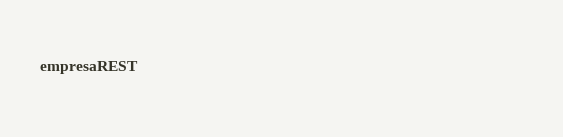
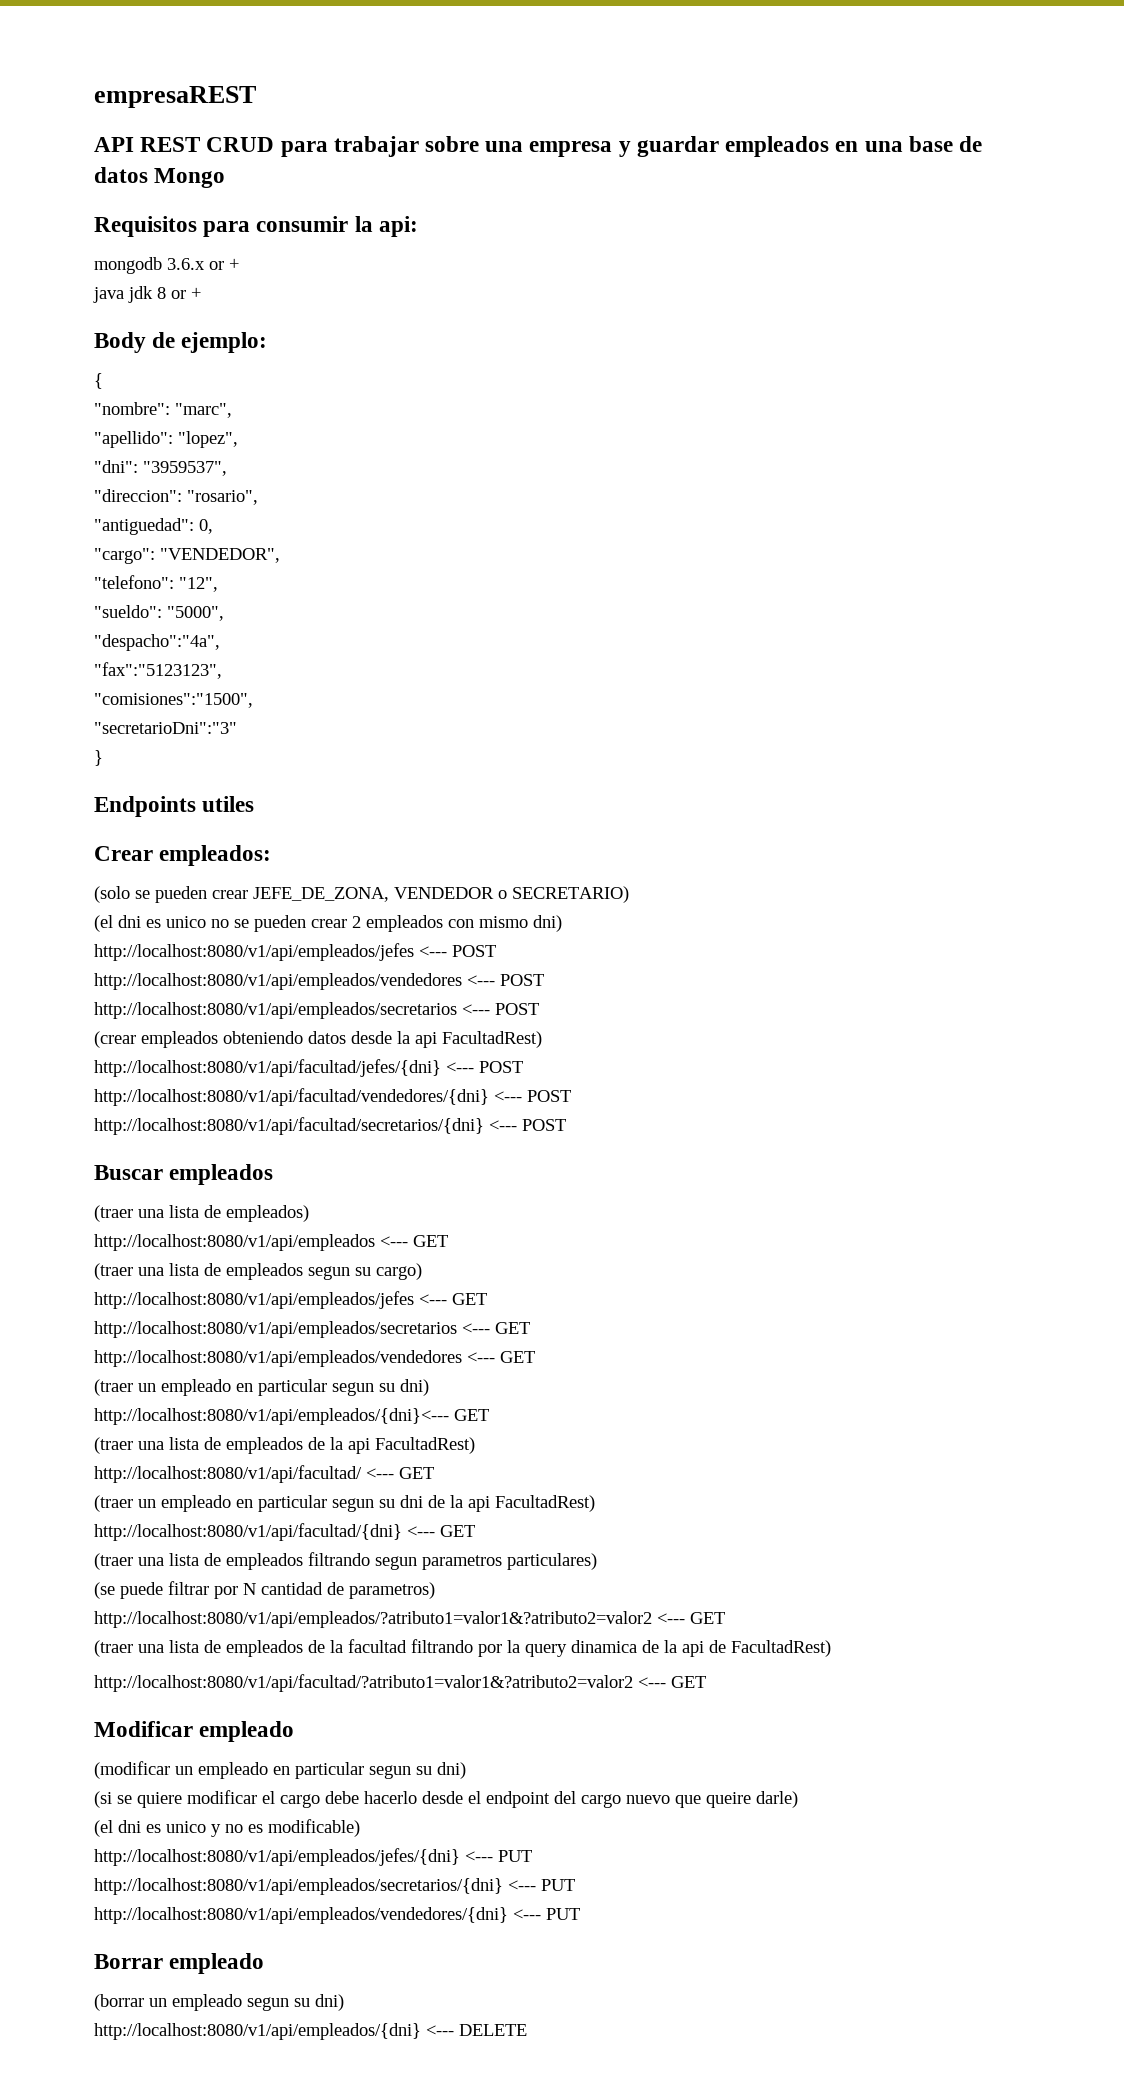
+ API REST CRUD para trabajar sobre una empresa y guardar empleados en una base de datos Mongo
+ Requisitos para consumir la api:
+ mongodb 3.6.x or +
+ java jdk 8 or +
+ Body de ejemplo:
+ {
+ "nombre": "marc",
+ "apellido": "lopez",
+ "dni": "3959537",
+ "direccion": "rosario",
+ "antiguedad": 0,
+ "cargo": "VENDEDOR",
+ "telefono": "12",
+ "sueldo": "5000",
+ "despacho":"4a",
+ "fax":"5123123",
+ "comisiones":"1500",
+ "secretarioDni":"3"
+ }
+ Endpoints utiles
+ Crear empleados:
+ (solo se pueden crear JEFE_DE_ZONA, VENDEDOR o SECRETARIO)
+ (el dni es unico no se pueden crear 2 empleados con mismo dni)
+ http://localhost:8080/v1/api/empleados/jefes <--- POST
+ http://localhost:8080/v1/api/empleados/vendedores <--- POST
+ http://localhost:8080/v1/api/empleados/secretarios <--- POST
+ (crear empleados obteniendo datos desde la api FacultadRest)
+ http://localhost:8080/v1/api/facultad/jefes/{dni} <--- POST
+ http://localhost:8080/v1/api/facultad/vendedores/{dni} <--- POST
+ http://localhost:8080/v1/api/facultad/secretarios/{dni} <--- POST
+ Buscar empleados
+ (traer una lista de empleados)
+ http://localhost:8080/v1/api/empleados <--- GET
+ (traer una lista de empleados segun su cargo)
+ http://localhost:8080/v1/api/empleados/jefes <--- GET
+ http://localhost:8080/v1/api/empleados/secretarios <--- GET
+ http://localhost:8080/v1/api/empleados/vendedores <--- GET
+ (traer un empleado en particular segun su dni)
+ http://localhost:8080/v1/api/empleados/{dni}<--- GET
+ (traer una lista de empleados de la api FacultadRest)
+ http://localhost:8080/v1/api/facultad/ <--- GET
+ (traer un empleado en particular segun su dni de la api FacultadRest)
+ http://localhost:8080/v1/api/facultad/{dni} <--- GET
+ (traer una lista de empleados filtrando segun parametros particulares)
+ (se puede filtrar por N cantidad de parametros)
+ http://localhost:8080/v1/api/empleados/?atributo1=valor1&?atributo2=valor2 <--- GET
+ (traer una lista de empleados de la facultad filtrando por la query dinamica de la api de FacultadRest)
+ http://localhost:8080/v1/api/facultad/?atributo1=valor1&?atributo2=valor2 <--- GET
+ Modificar empleado
+ (modificar un empleado en particular segun su dni)
+ (si se quiere modificar el cargo debe hacerlo desde el endpoint del cargo nuevo que queire darle)
+ (el dni es unico y no es modificable)
+ http://localhost:8080/v1/api/empleados/jefes/{dni} <--- PUT
+ http://localhost:8080/v1/api/empleados/secretarios/{dni} <--- PUT
+ http://localhost:8080/v1/api/empleados/vendedores/{dni} <--- PUT
+ Borrar empleado
+ (borrar un empleado segun su dni)
+ http://localhost:8080/v1/api/empleados/{dni} <--- DELETE

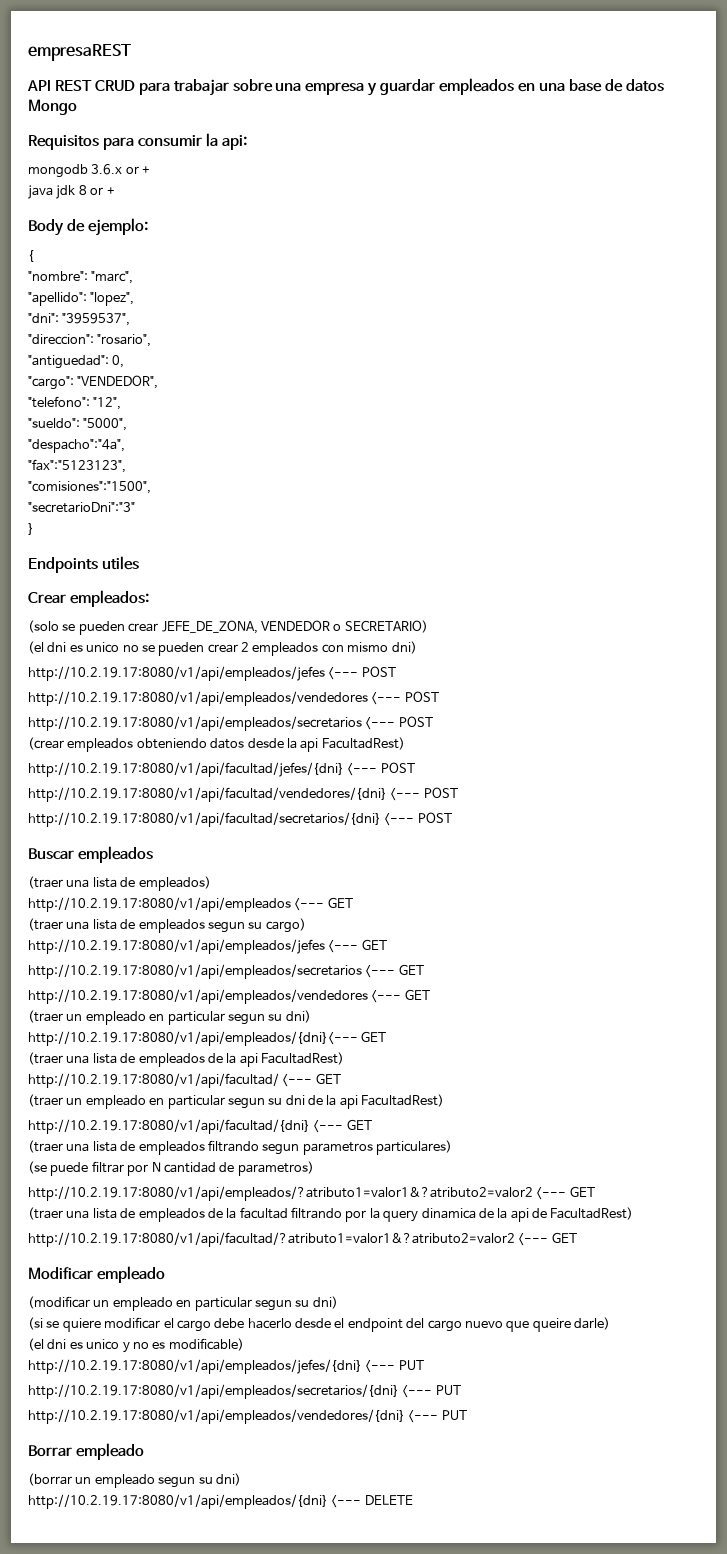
- http://localhost:8080/v1/api/empleados/jefes <--- POST
- http://localhost:8080/v1/api/empleados/vendedores <--- POST
- http://localhost:8080/v1/api/empleados/secretarios <--- POST
+ http://10.2.19.17:8080/v1/api/empleados/jefes <--- POST
+ http://10.2.19.17:8080/v1/api/empleados/vendedores <--- POST
+ http://10.2.19.17:8080/v1/api/empleados/secretarios <--- POST
- http://localhost:8080/v1/api/facultad/jefes/{dni} <--- POST
- http://localhost:8080/v1/api/facultad/vendedores/{dni} <--- POST
- http://localhost:8080/v1/api/facultad/secretarios/{dni} <--- POST
+ http://10.2.19.17:8080/v1/api/facultad/jefes/{dni} <--- POST
+ http://10.2.19.17:8080/v1/api/facultad/vendedores/{dni} <--- POST
+ http://10.2.19.17:8080/v1/api/facultad/secretarios/{dni} <--- POST
- http://localhost:8080/v1/api/empleados <--- GET
+ http://10.2.19.17:8080/v1/api/empleados <--- GET
- http://localhost:8080/v1/api/empleados/jefes <--- GET
- http://localhost:8080/v1/api/empleados/secretarios <--- GET
- http://localhost:8080/v1/api/empleados/vendedores <--- GET
+ http://10.2.19.17:8080/v1/api/empleados/jefes <--- GET
+ http://10.2.19.17:8080/v1/api/empleados/secretarios <--- GET
+ http://10.2.19.17:8080/v1/api/empleados/vendedores <--- GET
- http://localhost:8080/v1/api/empleados/{dni}<--- GET
+ http://10.2.19.17:8080/v1/api/empleados/{dni}<--- GET
- http://localhost:8080/v1/api/facultad/ <--- GET
+ http://10.2.19.17:8080/v1/api/facultad/ <--- GET
- http://localhost:8080/v1/api/facultad/{dni} <--- GET
+ http://10.2.19.17:8080/v1/api/facultad/{dni} <--- GET
- http://localhost:8080/v1/api/empleados/?atributo1=valor1&?atributo2=valor2 <--- GET
+ http://10.2.19.17:8080/v1/api/empleados/?atributo1=valor1&?atributo2=valor2 <--- GET
- http://localhost:8080/v1/api/facultad/?atributo1=valor1&?atributo2=valor2 <--- GET
+ http://10.2.19.17:8080/v1/api/facultad/?atributo1=valor1&?atributo2=valor2 <--- GET
- http://localhost:8080/v1/api/empleados/jefes/{dni} <--- PUT
- http://localhost:8080/v1/api/empleados/secretarios/{dni} <--- PUT
- http://localhost:8080/v1/api/empleados/vendedores/{dni} <--- PUT
+ http://10.2.19.17:8080/v1/api/empleados/jefes/{dni} <--- PUT
+ http://10.2.19.17:8080/v1/api/empleados/secretarios/{dni} <--- PUT
+ http://10.2.19.17:8080/v1/api/empleados/vendedores/{dni} <--- PUT
- http://localhost:8080/v1/api/empleados/{dni} <--- DELETE
+ http://10.2.19.17:8080/v1/api/empleados/{dni} <--- DELETE

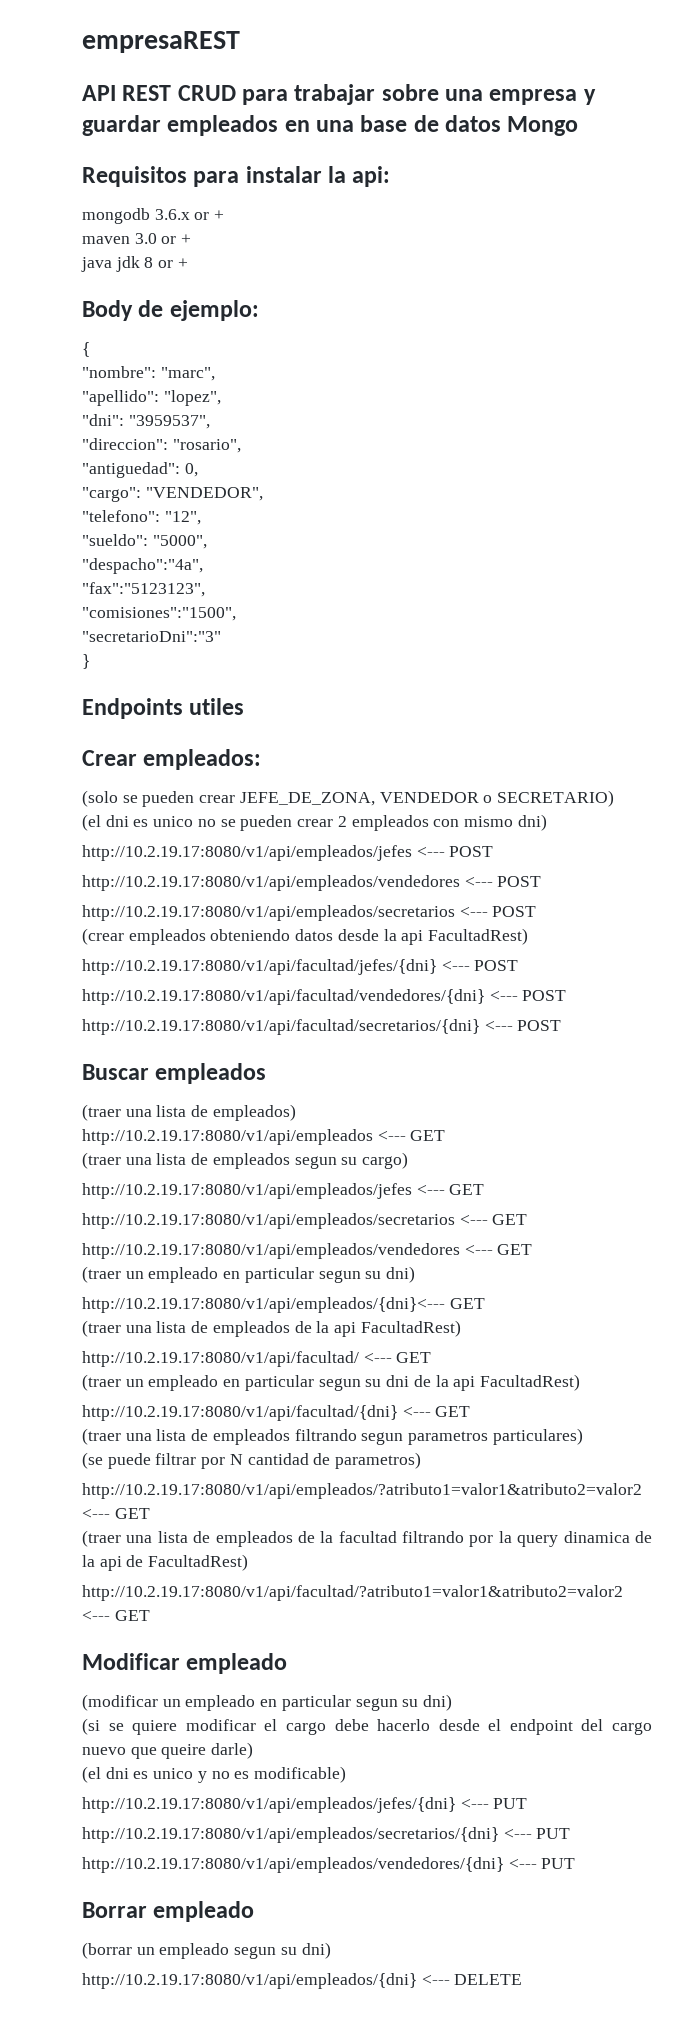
- Requisitos para consumir la api:
+ Requisitos para instalar la api:
+ maven 3.0 or +
- http://10.2.19.17:8080/v1/api/empleados/?atributo1=valor1&?atributo2=valor2 <--- GET
+ http://10.2.19.17:8080/v1/api/empleados/?atributo1=valor1&atributo2=valor2 <--- GET
- http://10.2.19.17:8080/v1/api/facultad/?atributo1=valor1&?atributo2=valor2 <--- GET
+ http://10.2.19.17:8080/v1/api/facultad/?atributo1=valor1&atributo2=valor2 <--- GET

